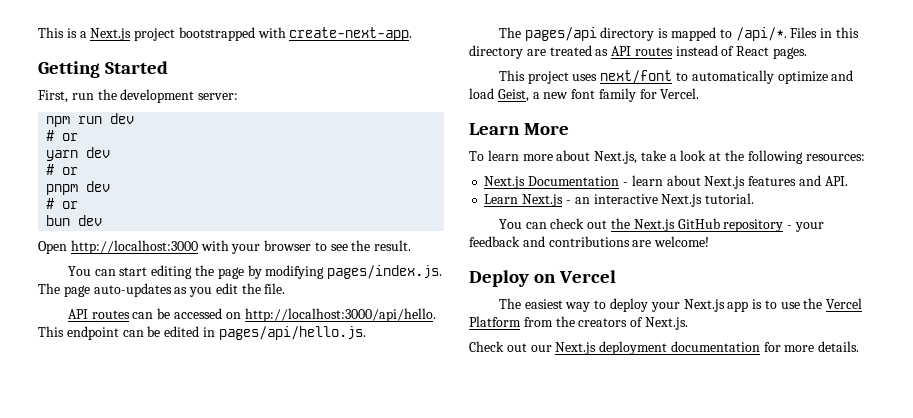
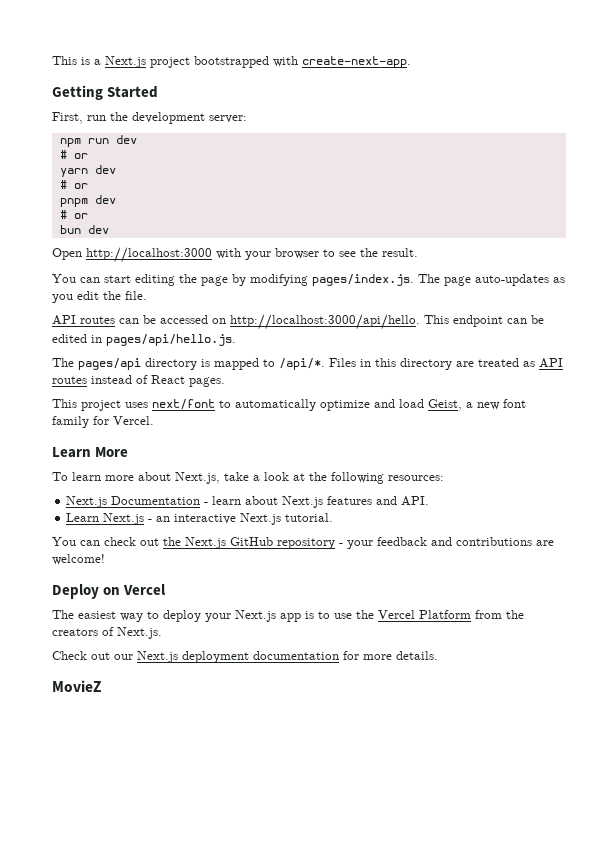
+ MovieZ

